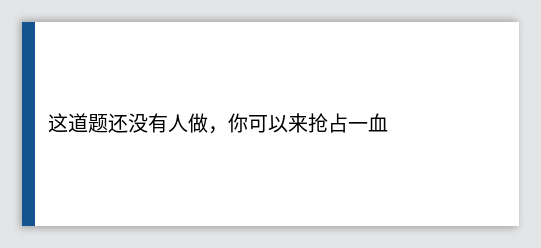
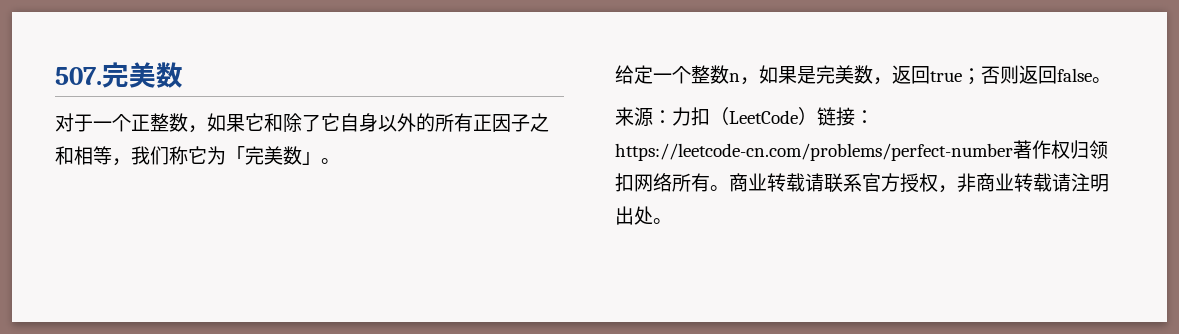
- 这道题还没有人做，你可以来抢占一血
+ 507.完美数
+ 对于一个正整数，如果它和除了它自身以外的所有正因子之和相等，我们称它为「完美数」。
+ 给定一个整数n，如果是完美数，返回true；否则返回false。
+ 来源：力扣（LeetCode）链接：https://leetcode-cn.com/problems/perfect-number著作权归领扣网络所有。商业转载请联系官方授权，非商业转载请注明出处。

